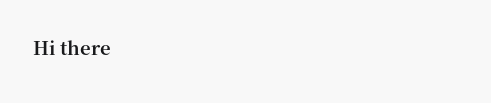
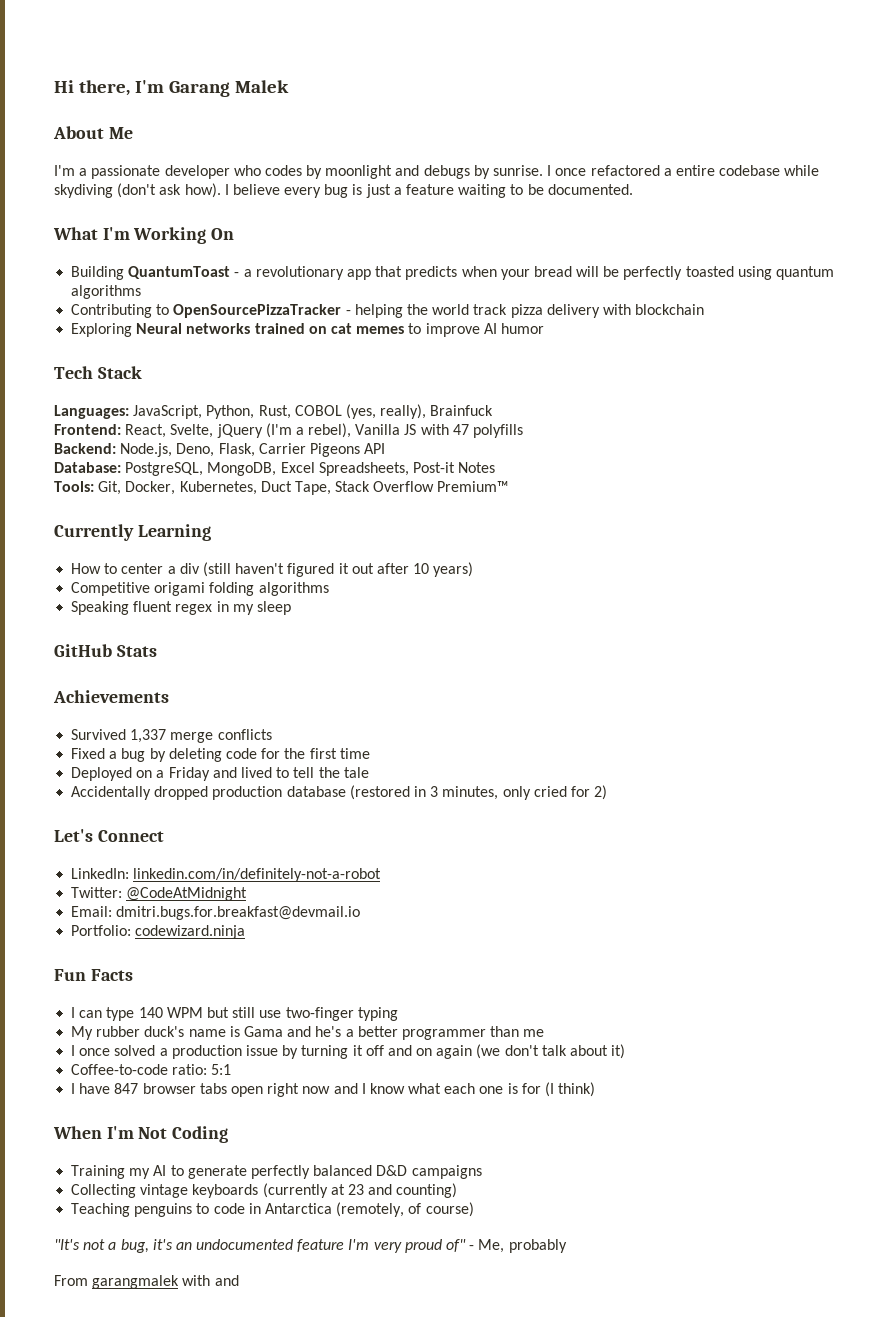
- Hi there
+ Hi there, I'm Garang Malek
+ About Me
+ I'm a passionate developer who codes by moonlight and debugs by sunrise. I once refactored a entire codebase while skydiving (don't ask how). I believe every bug is just a feature waiting to be documented.
+ What I'm Working On
+ Building QuantumToast - a revolutionary app that predicts when your bread will be perfectly toasted using quantum algorithms
+ Contributing to OpenSourcePizzaTracker - helping the world track pizza delivery with blockchain
+ Exploring Neural networks trained on cat memes to improve AI humor
+ Tech Stack
+ Languages: JavaScript, Python, Rust, COBOL (yes, really), Brainfuck
+ Frontend: React, Svelte, jQuery (I'm a rebel), Vanilla JS with 47 polyfills
+ Backend: Node.js, Deno, Flask, Carrier Pigeons API
+ Database: PostgreSQL, MongoDB, Excel Spreadsheets, Post-it Notes
+ Tools: Git, Docker, Kubernetes, Duct Tape, Stack Overflow Premium™
+ Currently Learning
+ How to center a div (still haven't figured it out after 10 years)
+ Competitive origami folding algorithms
+ Speaking fluent regex in my sleep
+ GitHub Stats
+ Achievements
+ Survived 1,337 merge conflicts
+ Fixed a bug by deleting code for the first time
+ Deployed on a Friday and lived to tell the tale
+ Accidentally dropped production database (restored in 3 minutes, only cried for 2)
+ Let's Connect
+ LinkedIn: linkedin.com/in/definitely-not-a-robot
+ Twitter: @CodeAtMidnight
+ Email: dmitri.bugs.for.breakfast@devmail.io
+ Portfolio: codewizard.ninja
+ Fun Facts
+ I can type 140 WPM but still use two-finger typing
+ My rubber duck's name is Gama and he's a better programmer than me
+ I once solved a production issue by turning it off and on again (we don't talk about it)
+ Coffee-to-code ratio: 5:1
+ I have 847 browser tabs open right now and I know what each one is for (I think)
+ When I'm Not Coding
+ Training my AI to generate perfectly balanced D&D campaigns
+ Collecting vintage keyboards (currently at 23 and counting)
+ Teaching penguins to code in Antarctica (remotely, of course)
+ "It's not a bug, it's an undocumented feature I'm very proud of" - Me, probably
+ From garangmalek with and

